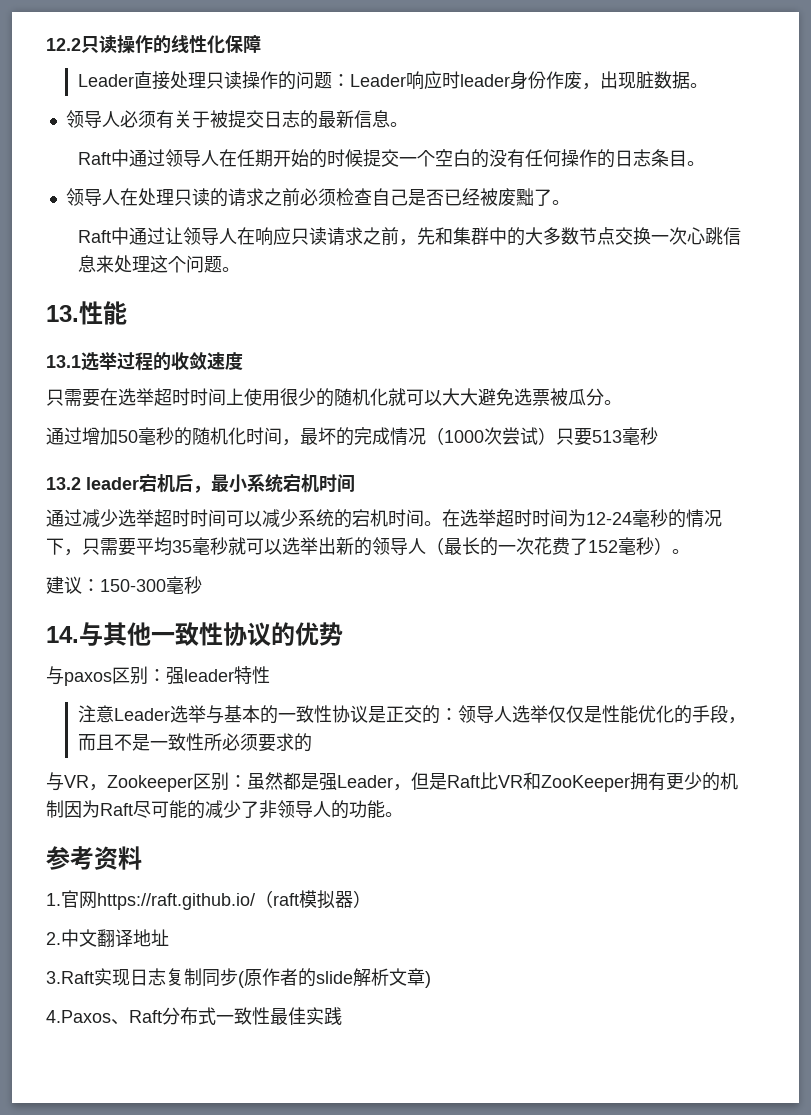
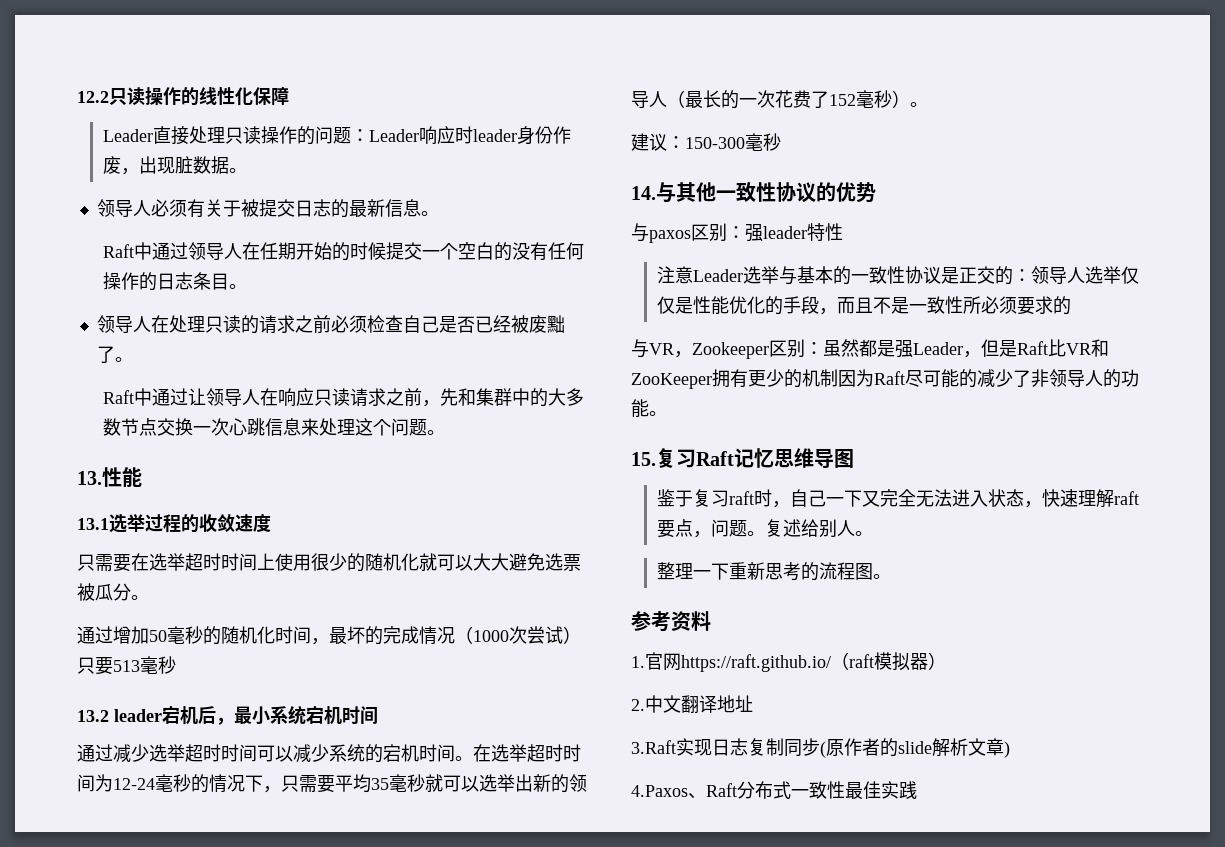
+ 15.复习Raft记忆思维导图
+ 鉴于复习raft时，自己一下又完全无法进入状态，快速理解raft要点，问题。复述给别人。
+ 整理一下重新思考的流程图。

